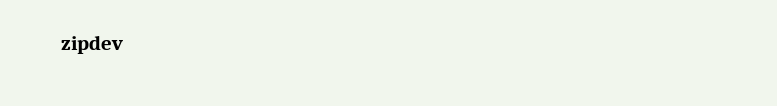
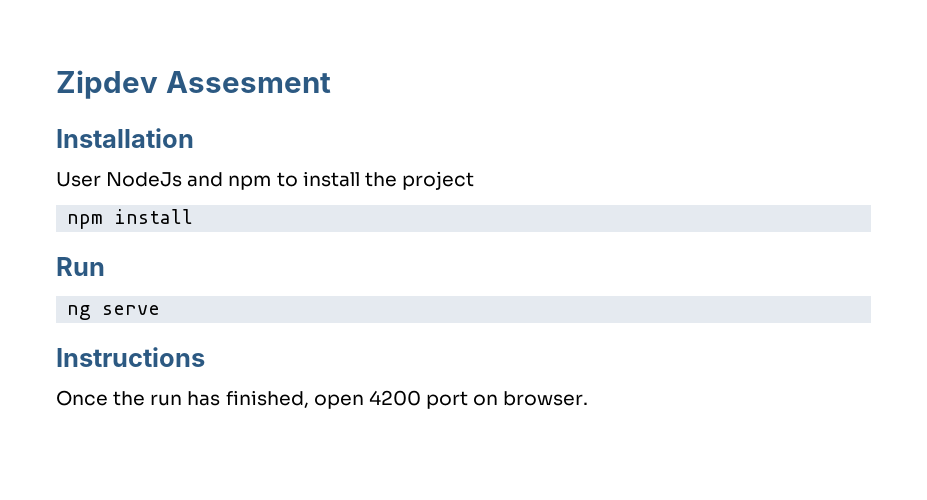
- zipdev
+ Zipdev Assesment
+ Installation
+ User NodeJs and npm to install the project
+ npm install
+ Run
+ ng serve
+ Instructions
+ Once the run has finished, open 4200 port on browser.

